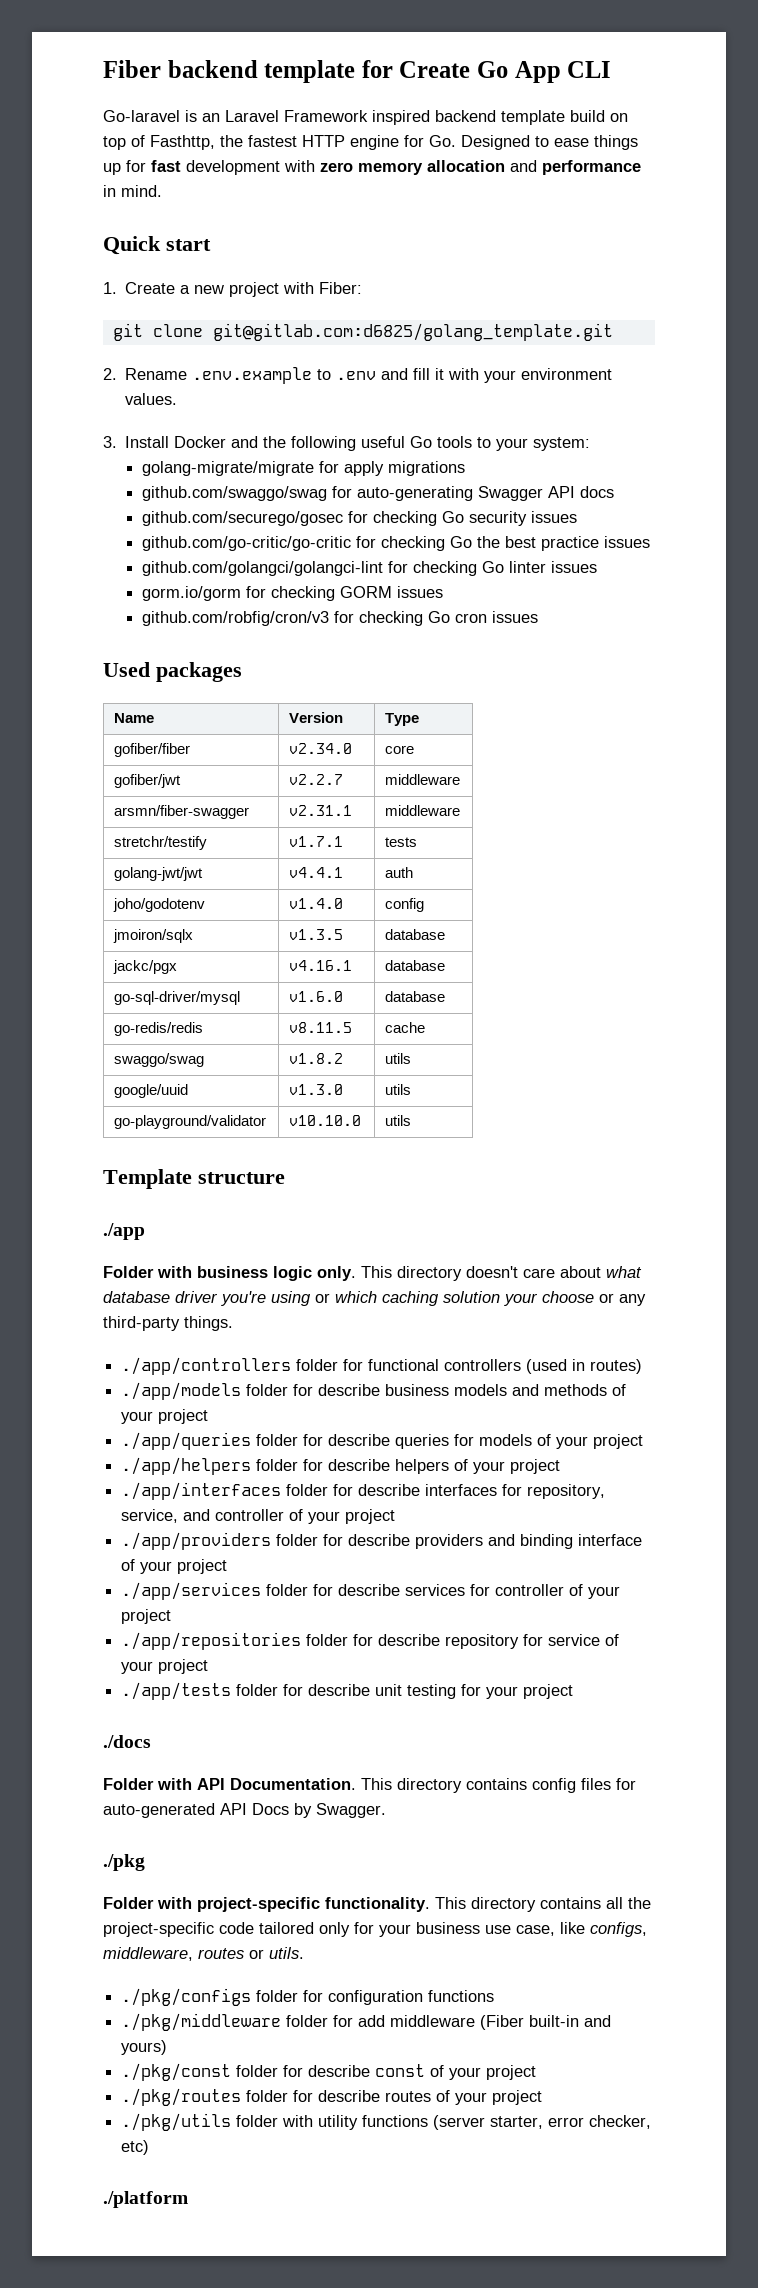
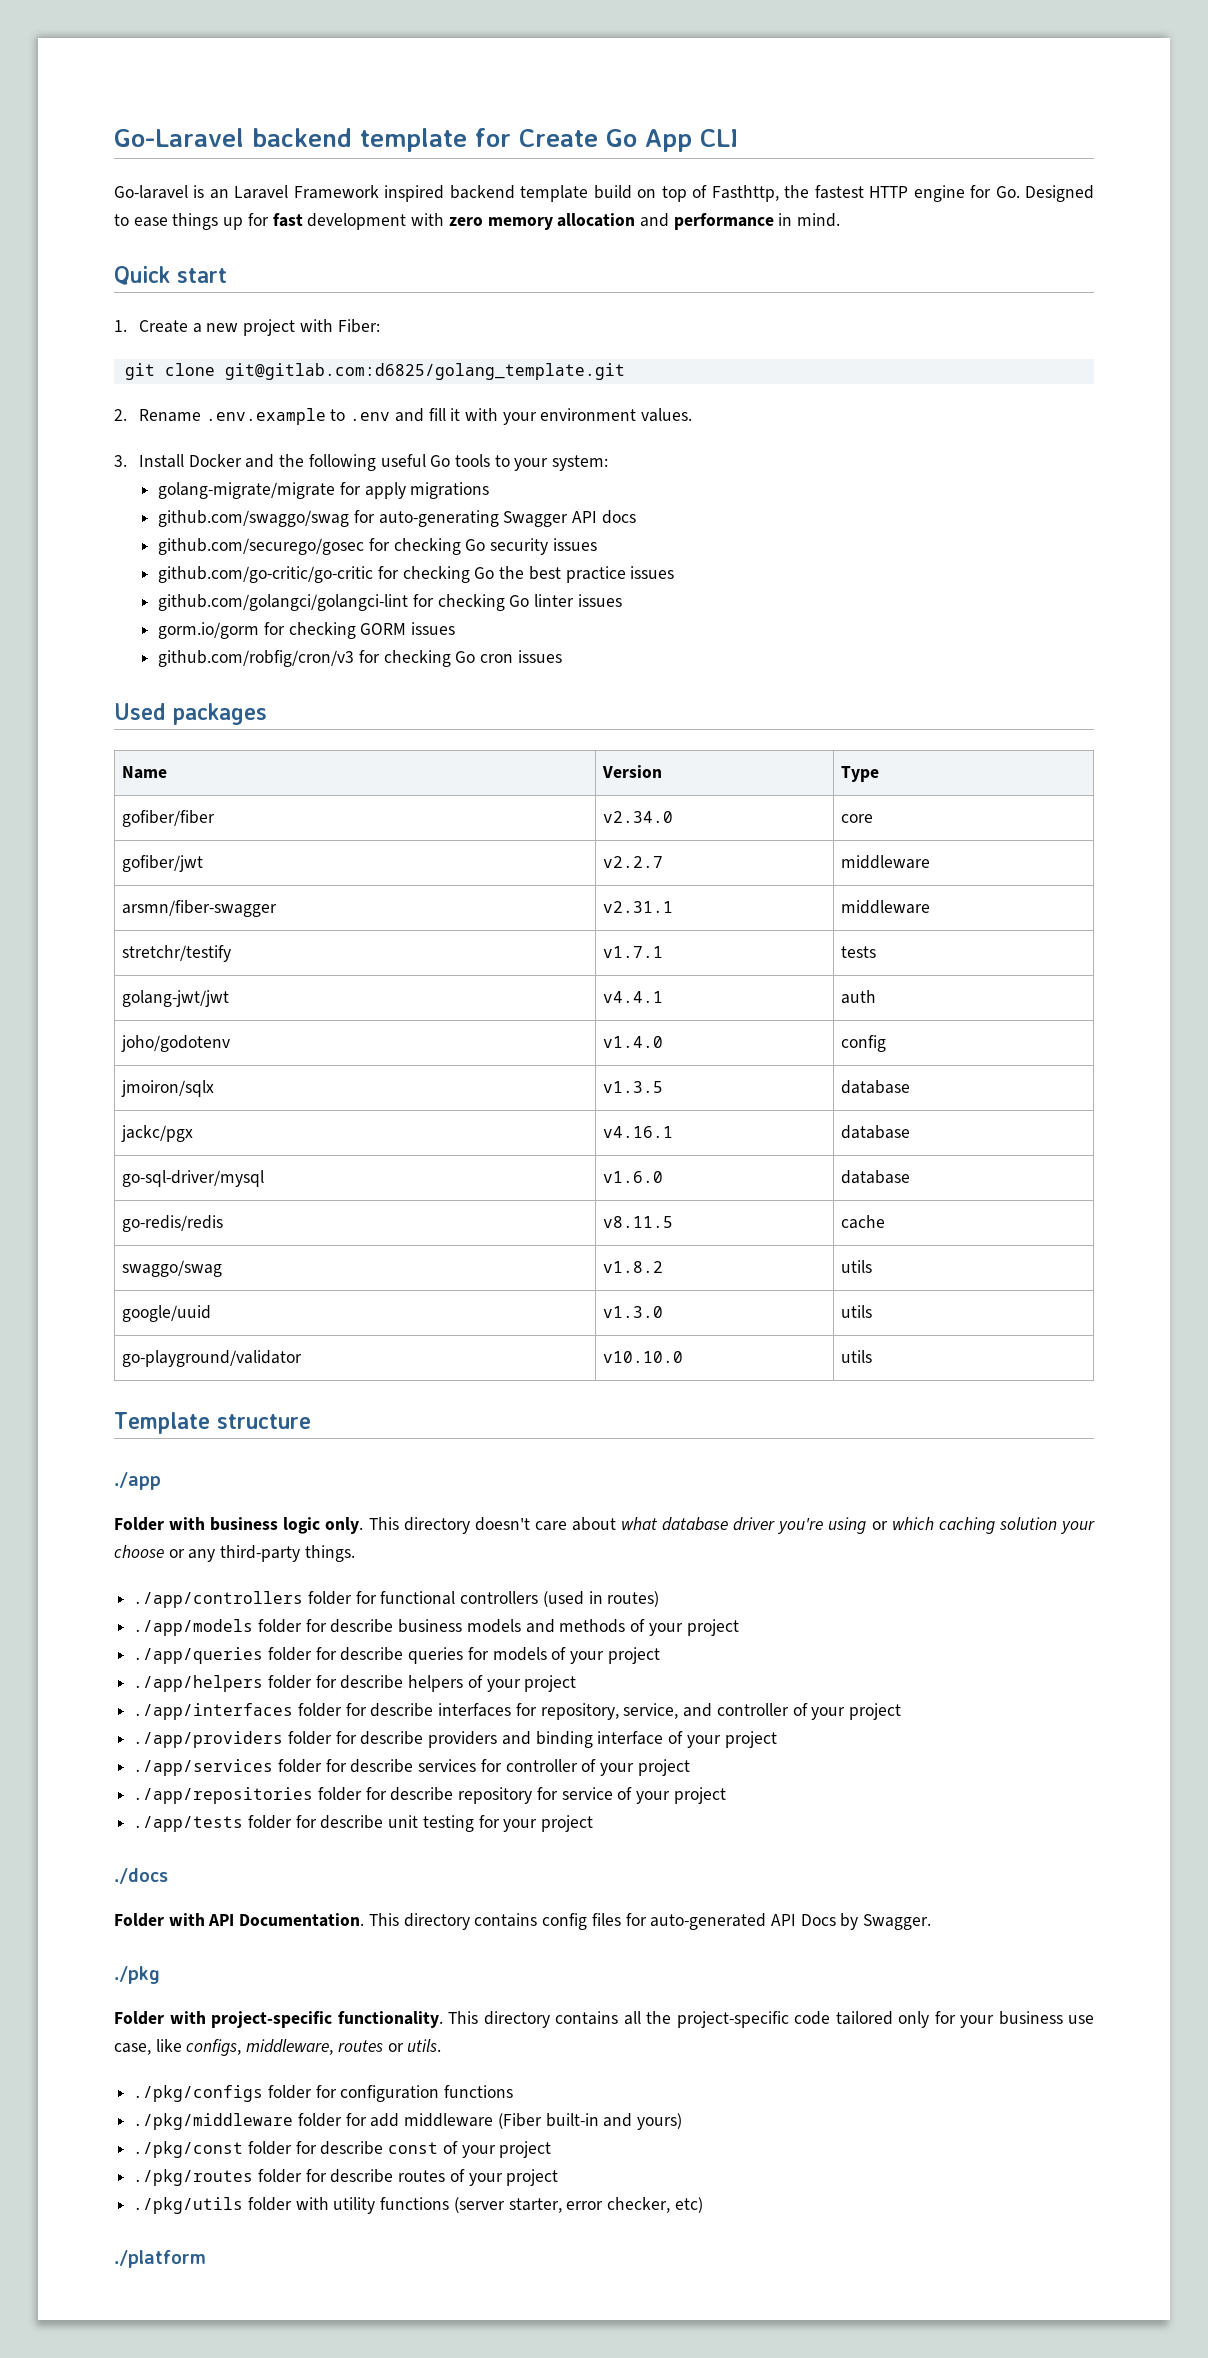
- Fiber backend template for Create Go App CLI
+ Go-Laravel backend template for Create Go App CLI

